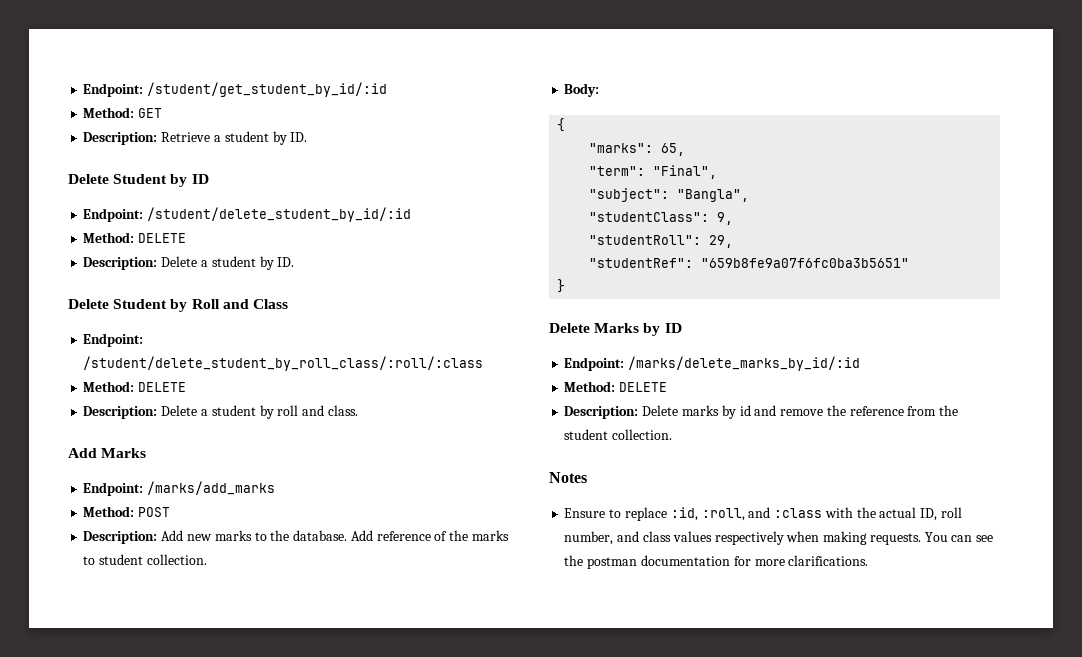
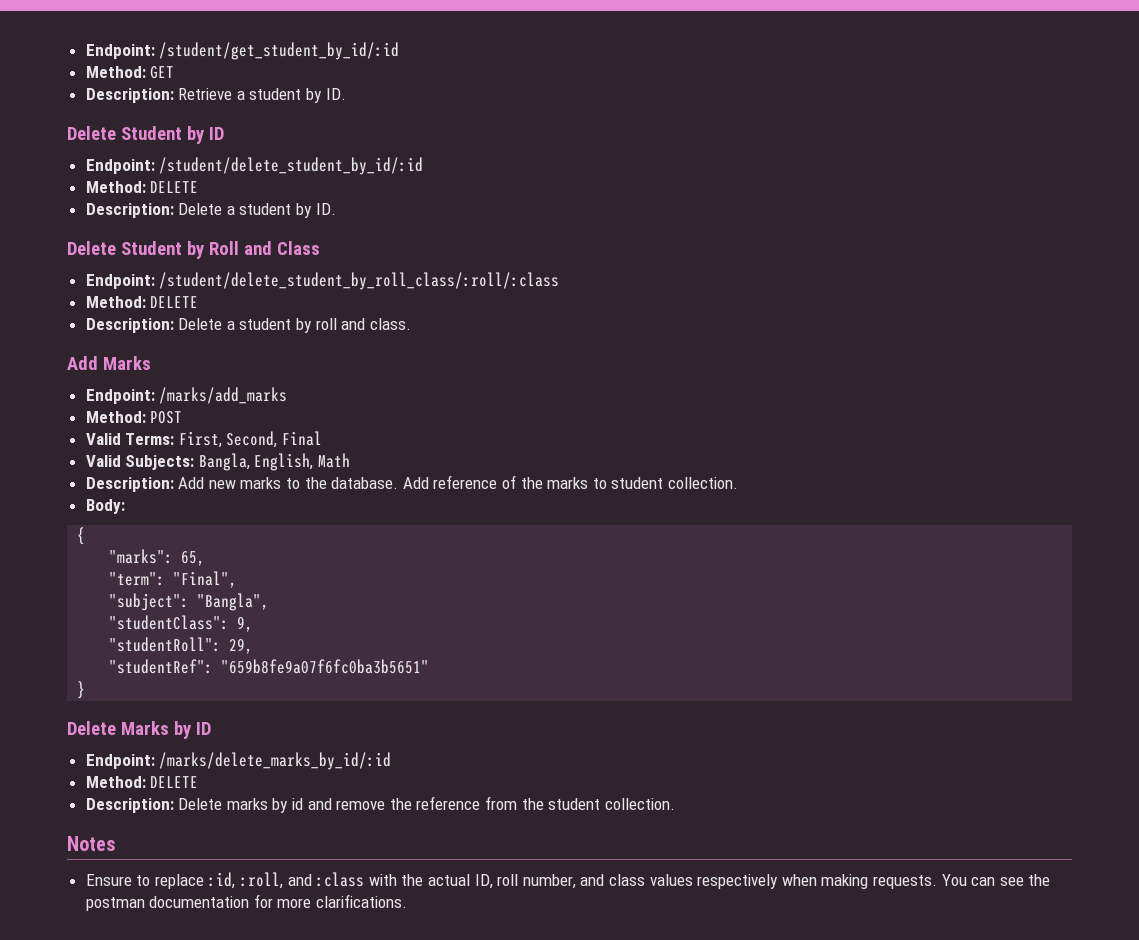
+ Valid Terms: First, Second, Final
+ Valid Subjects: Bangla, English, Math

